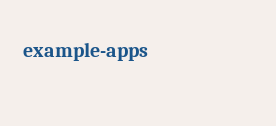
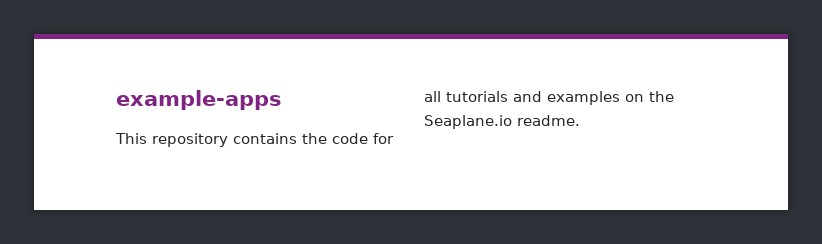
+ This repository contains the code for all tutorials and examples on the Seaplane.io readme.

